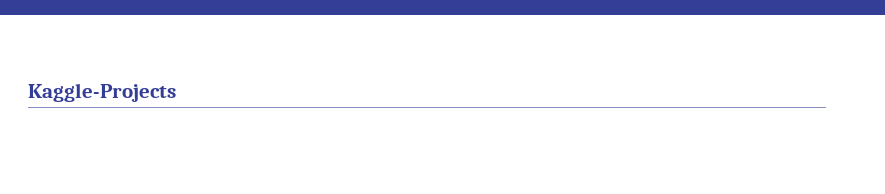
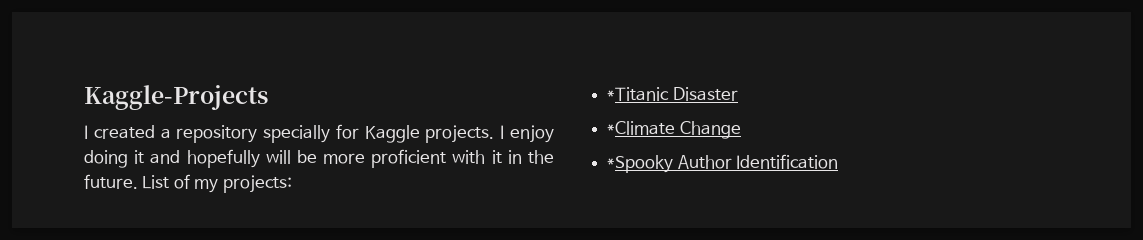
+ I created a repository specially for Kaggle projects. I enjoy doing it and hopefully will be more proficient with it in the future. List of my projects:
+ *Titanic Disaster
+ *Climate Change
+ *Spooky Author Identification

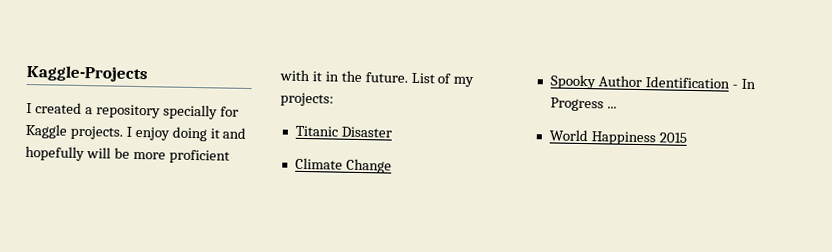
- *Titanic Disaster
+ Titanic Disaster
- *Climate Change
+ Climate Change
- *Spooky Author Identification
+ Spooky Author Identification - In Progress ...
+ World Happiness 2015

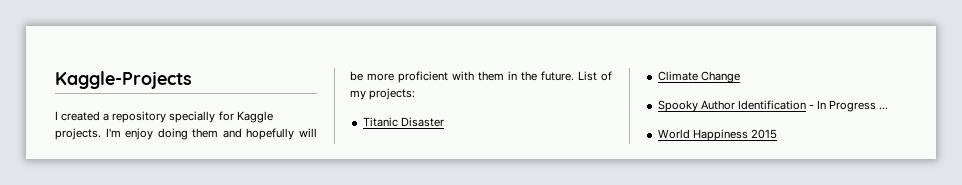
- I enjoy doing it and hopefully will be more proficient with it in the future.
+ I'm enjoy doing them and hopefully will be more proficient with them in the future.

